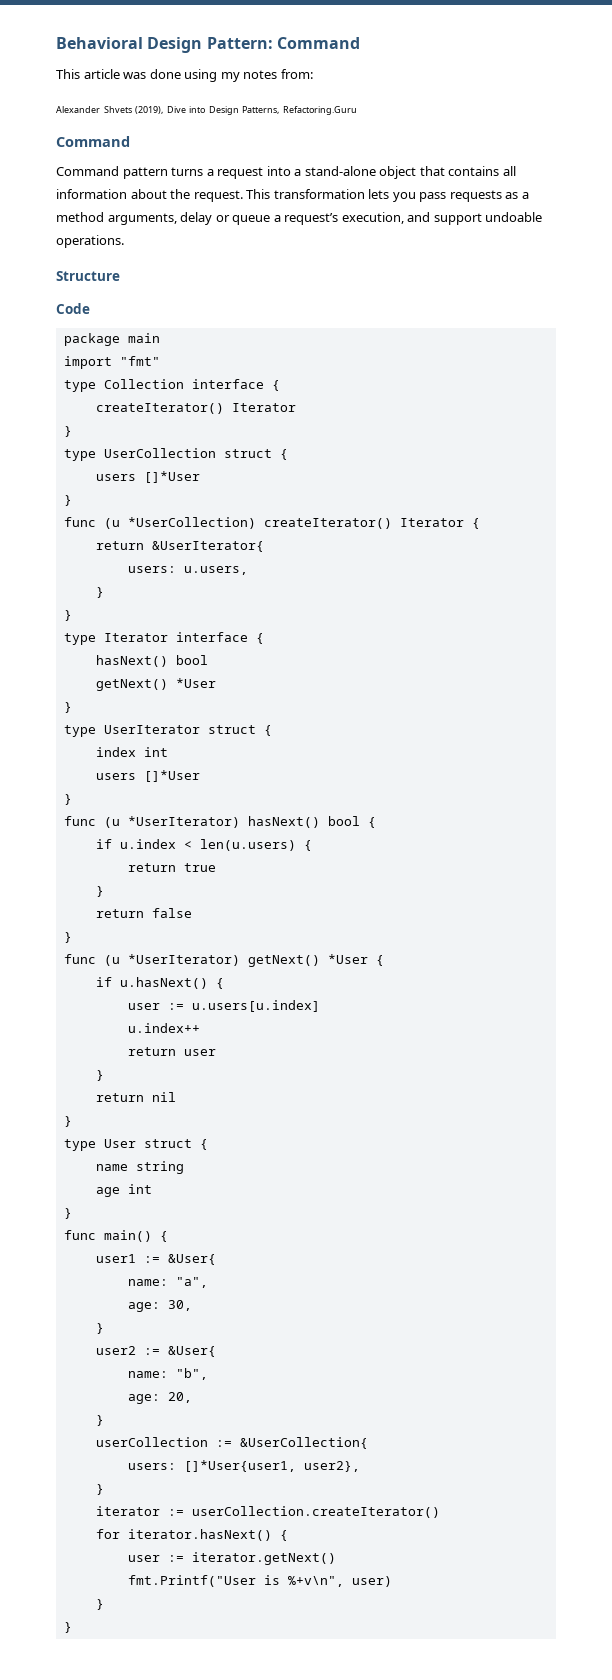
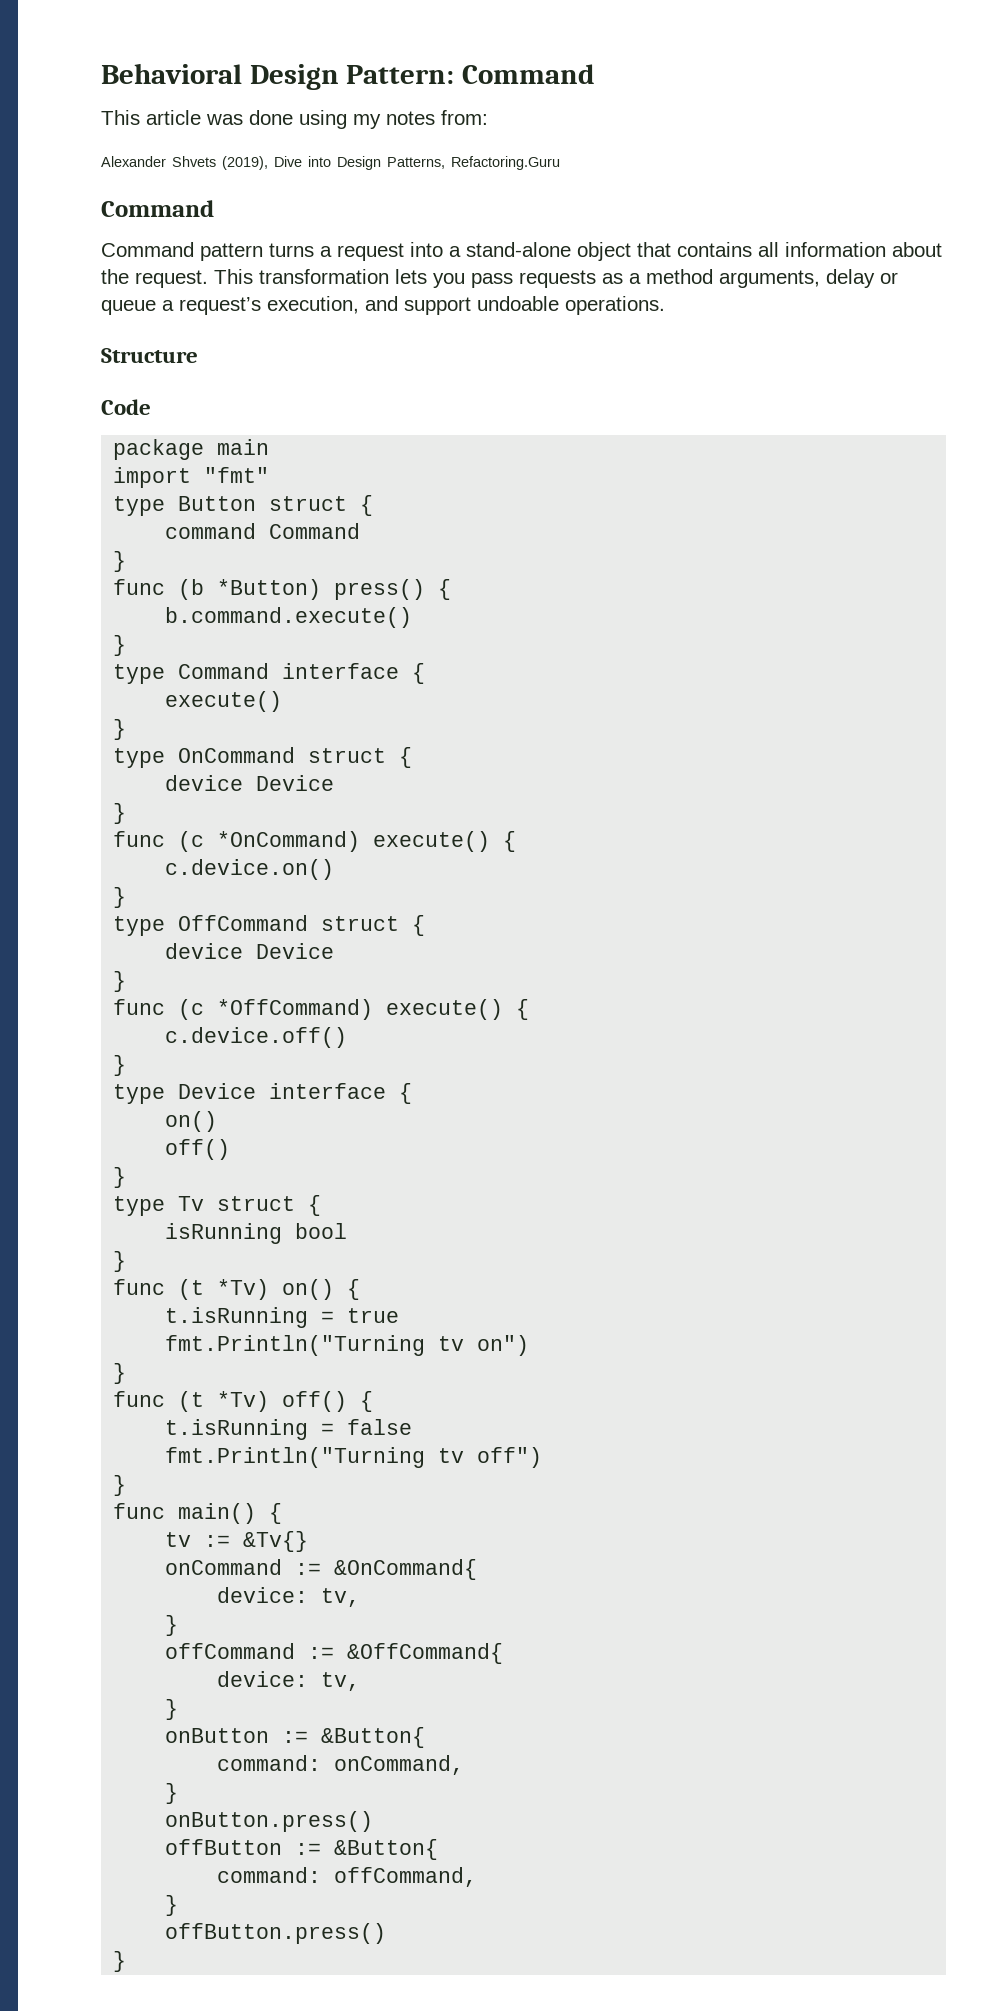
- type Collection interface {
- createIterator() Iterator
+ type Button struct {
+ command Command
  }
- type UserCollection struct {
- users []*User
+ func (b *Button) press() {
+ b.command.execute()
  }
- func (u *UserCollection) createIterator() Iterator {
- return &UserIterator{
- users: u.users,
+ type Command interface {
+ execute()
  }
+ type OnCommand struct {
+ device Device
  }
- type Iterator interface {
- hasNext() bool
- getNext() *User
+ func (c *OnCommand) execute() {
+ c.device.on()
  }
- type UserIterator struct {
- index int
- users []*User
+ type OffCommand struct {
+ device Device
  }
- func (u *UserIterator) hasNext() bool {
- if u.index < len(u.users) {
- return true
+ func (c *OffCommand) execute() {
+ c.device.off()
  }
- return false
+ type Device interface {
+ on()
+ off()
  }
- func (u *UserIterator) getNext() *User {
- if u.hasNext() {
- user := u.users[u.index]
- u.index++
- return user
+ type Tv struct {
+ isRunning bool
  }
- return nil
+ func (t *Tv) on() {
+ t.isRunning = true
+ fmt.Println("Turning tv on")
  }
- type User struct {
- name string
- age int
+ func (t *Tv) off() {
+ t.isRunning = false
+ fmt.Println("Turning tv off")
  }
  func main() {
- user1 := &User{
- name: "a",
- age: 30,
+ tv := &Tv{}
+ onCommand := &OnCommand{
+ device: tv,
  }
- user2 := &User{
- name: "b",
- age: 20,
+ offCommand := &OffCommand{
+ device: tv,
  }
- userCollection := &UserCollection{
- users: []*User{user1, user2},
+ onButton := &Button{
+ command: onCommand,
  }
- iterator := userCollection.createIterator()
- for iterator.hasNext() {
- user := iterator.getNext()
- fmt.Printf("User is %+v\n", user)
+ onButton.press()
+ offButton := &Button{
+ command: offCommand,
  }
+ offButton.press()

